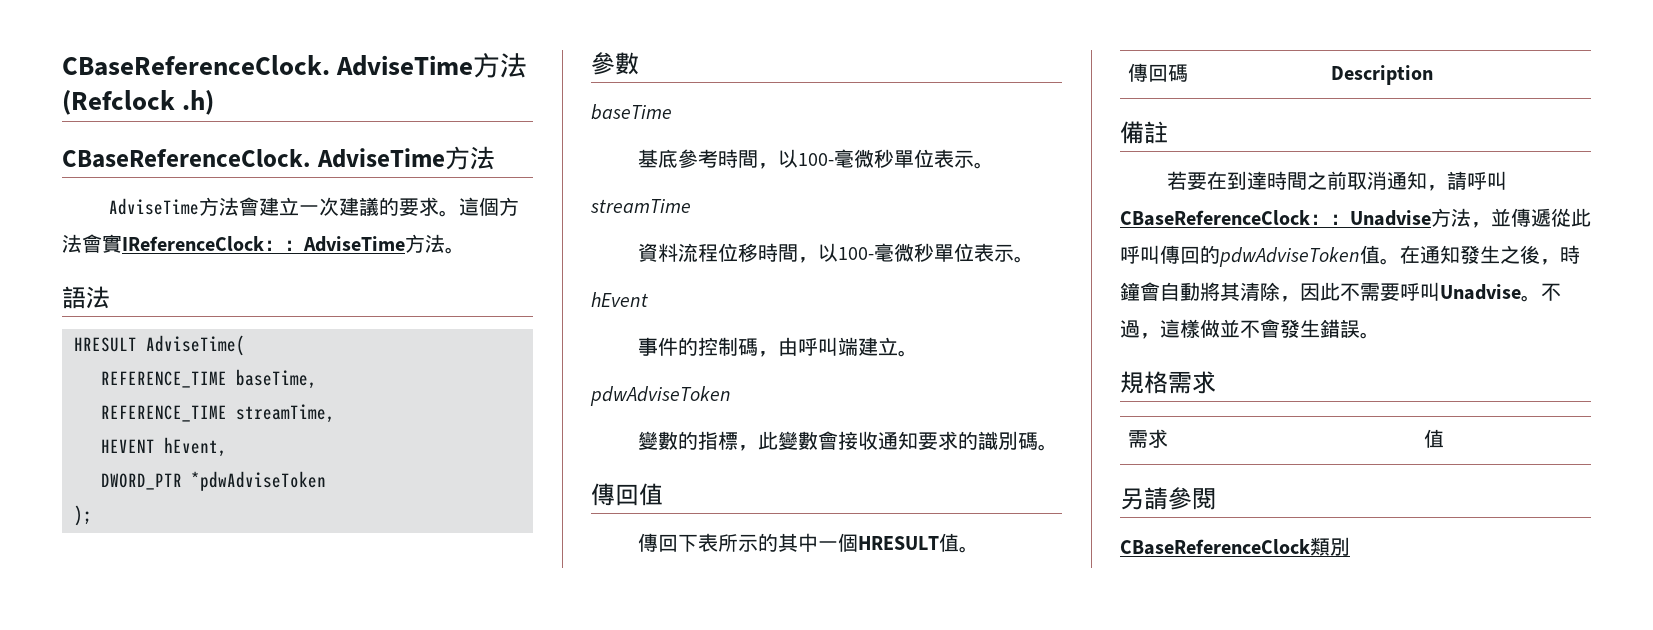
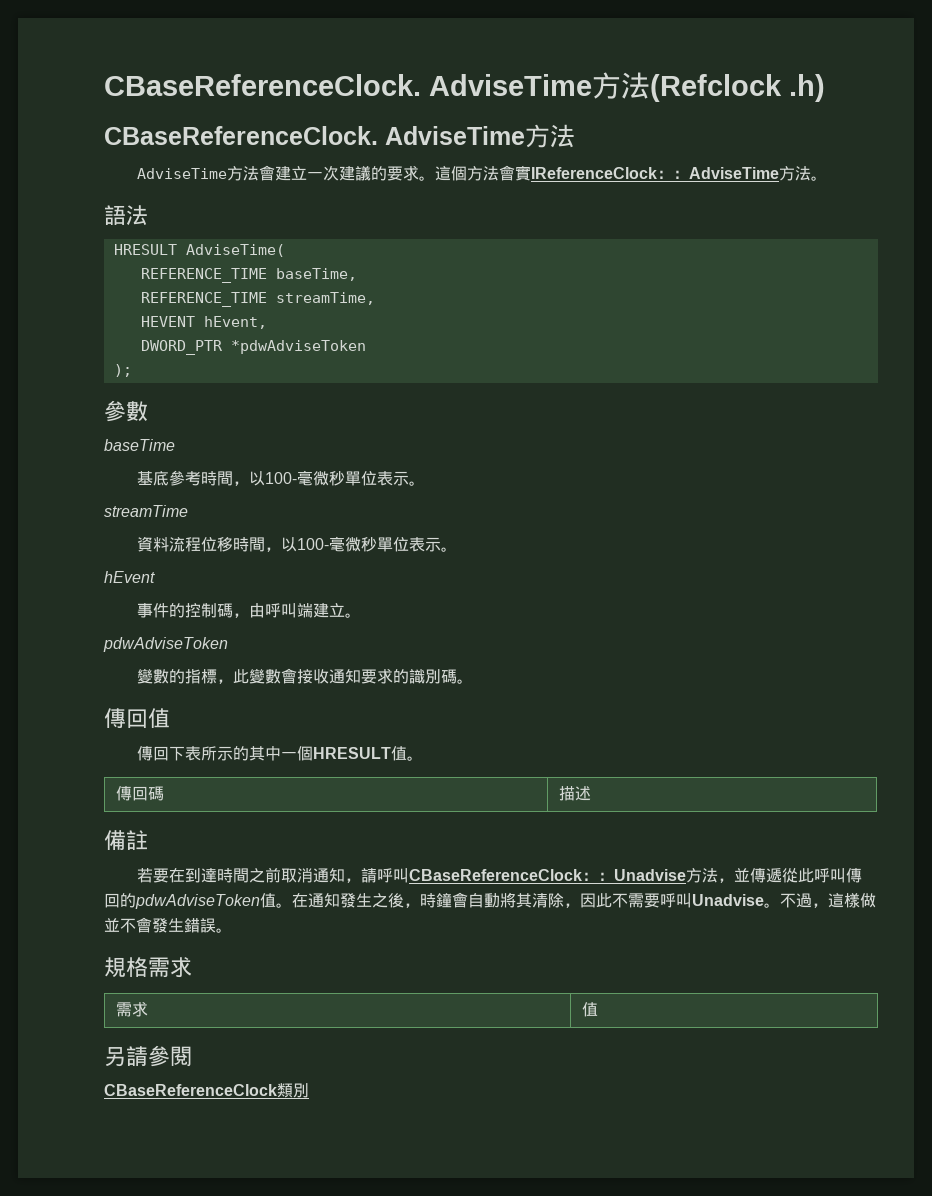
- 傳回碼 | Description
+ 傳回碼 | 描述

